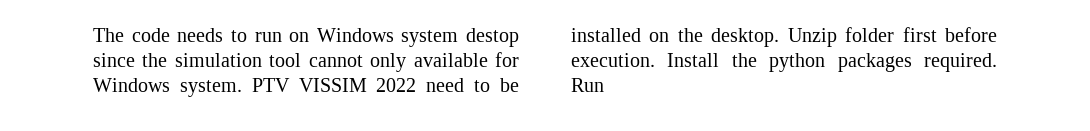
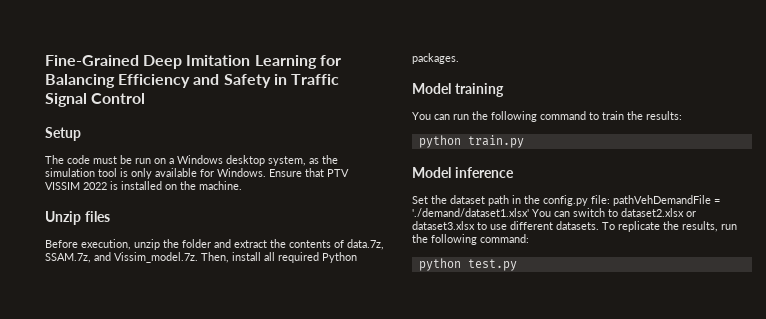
- The code needs to run on Windows system destop since the simulation tool cannot only available for Windows system. PTV VISSIM 2022 need to be installed on the desktop. Unzip folder first before execution. Install the python packages required. Run
+ Fine-Grained Deep Imitation Learning for Balancing Efficiency and Safety in Traffic Signal Control
+ Setup
+ The code must be run on a Windows desktop system, as the simulation tool is only available for Windows. Ensure that PTV VISSIM 2022 is installed on the machine.
+ Unzip files
+ Before execution, unzip the folder and extract the contents of data.7z, SSAM.7z, and Vissim_model.7z. Then, install all required Python packages.
+ Model training
+ You can run the following command to train the results:
+ python train.py
+ Model inference
+ Set the dataset path in the config.py file: pathVehDemandFile = './demand/dataset1.xlsx' You can switch to dataset2.xlsx or dataset3.xlsx to use different datasets. To replicate the results, run the following command:
+ python test.py

